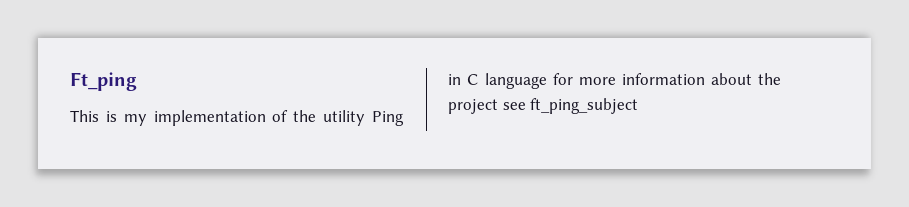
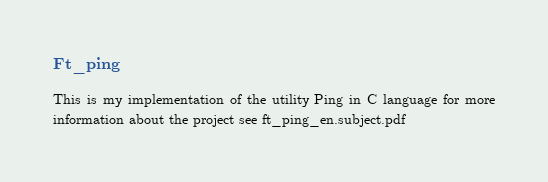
- This is my implementation of the utility Ping in C language for more information about the project see ft_ping_subject
+ This is my implementation of the utility Ping in C language for more information about the project see ft_ping_en.subject.pdf

